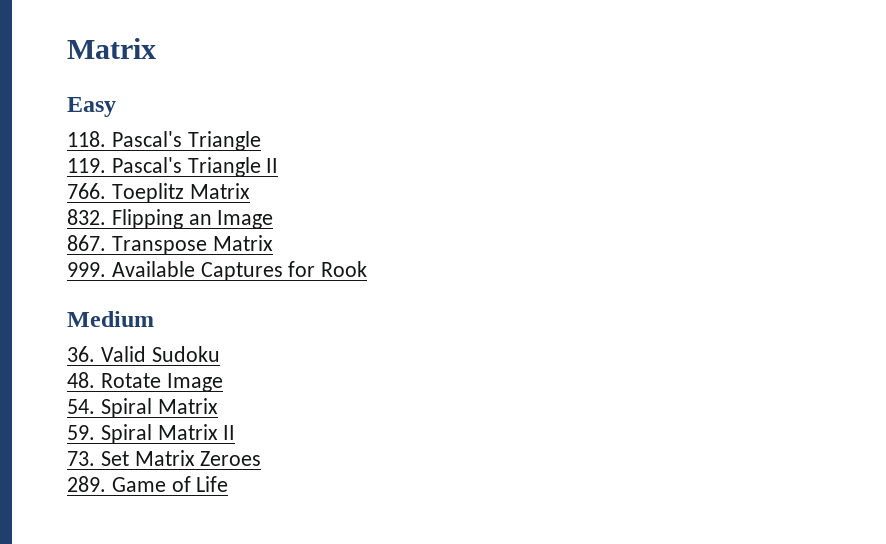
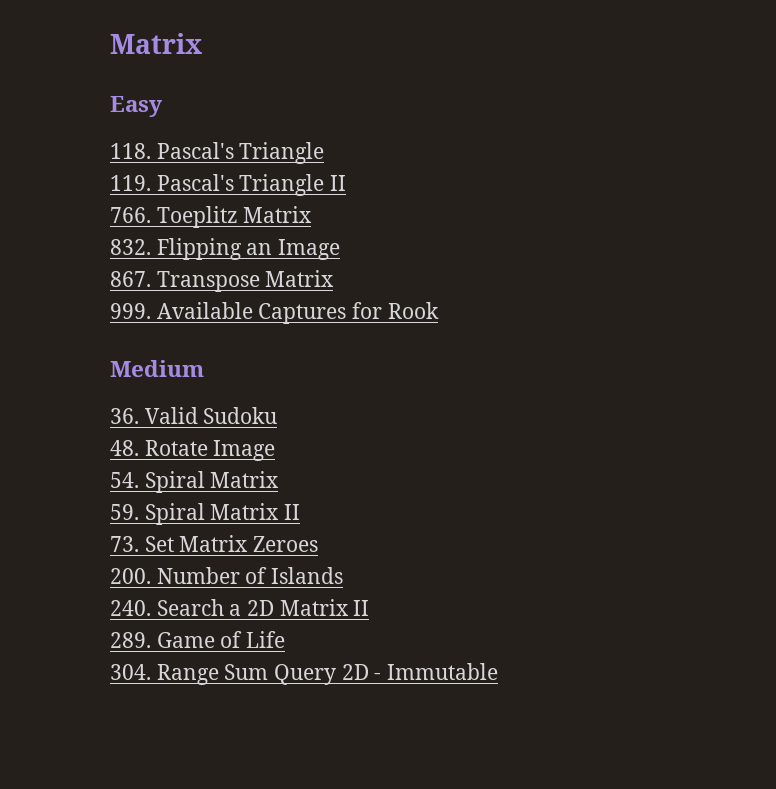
+ 200. Number of Islands
+ 240. Search a 2D Matrix II
  289. Game of Life
+ 304. Range Sum Query 2D - Immutable

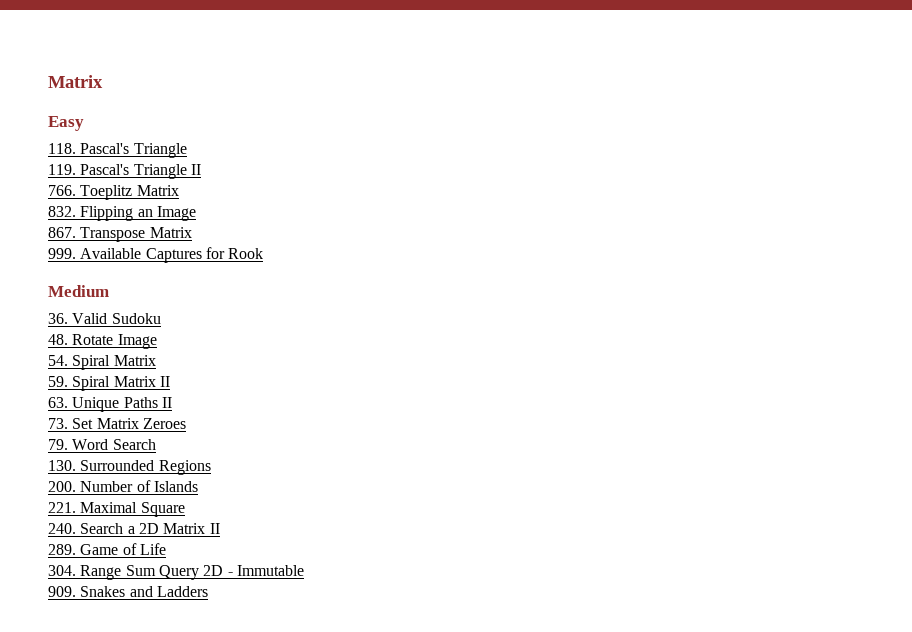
+ 63. Unique Paths II
+ 79. Word Search
+ 130. Surrounded Regions
+ 221. Maximal Square
+ 909. Snakes and Ladders

